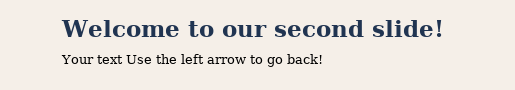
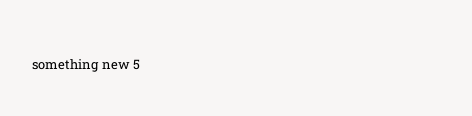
- Welcome to our second slide!
- Your text Use the left arrow to go back!
+ something new 5

